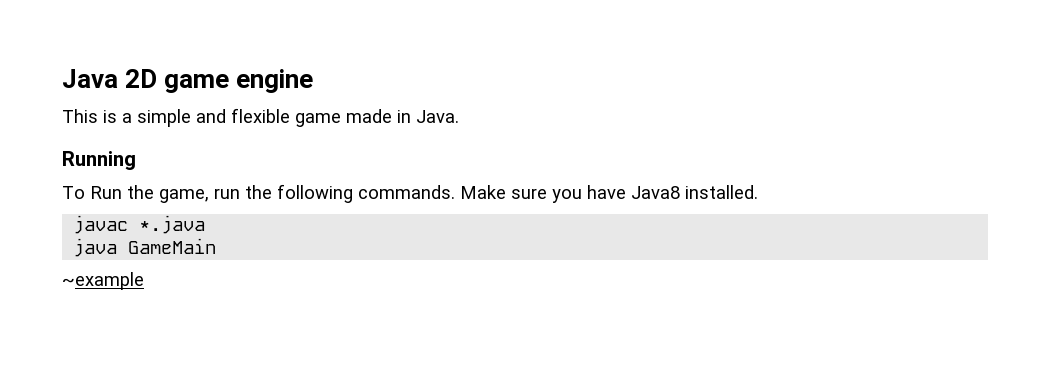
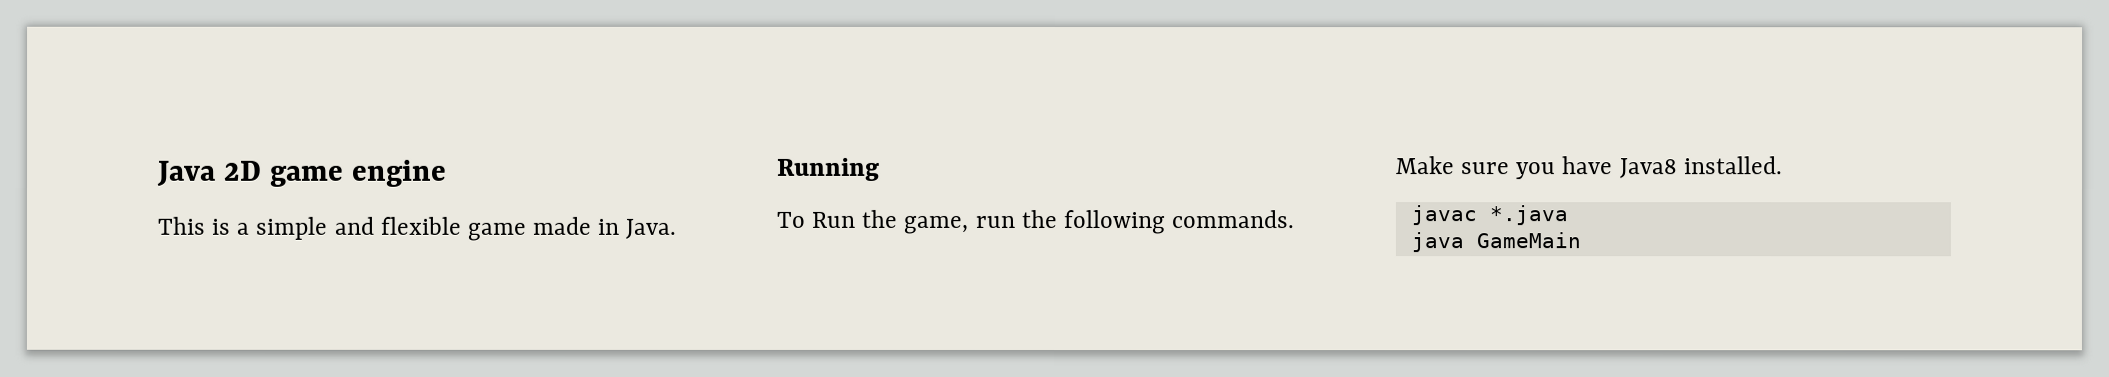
- ~example

